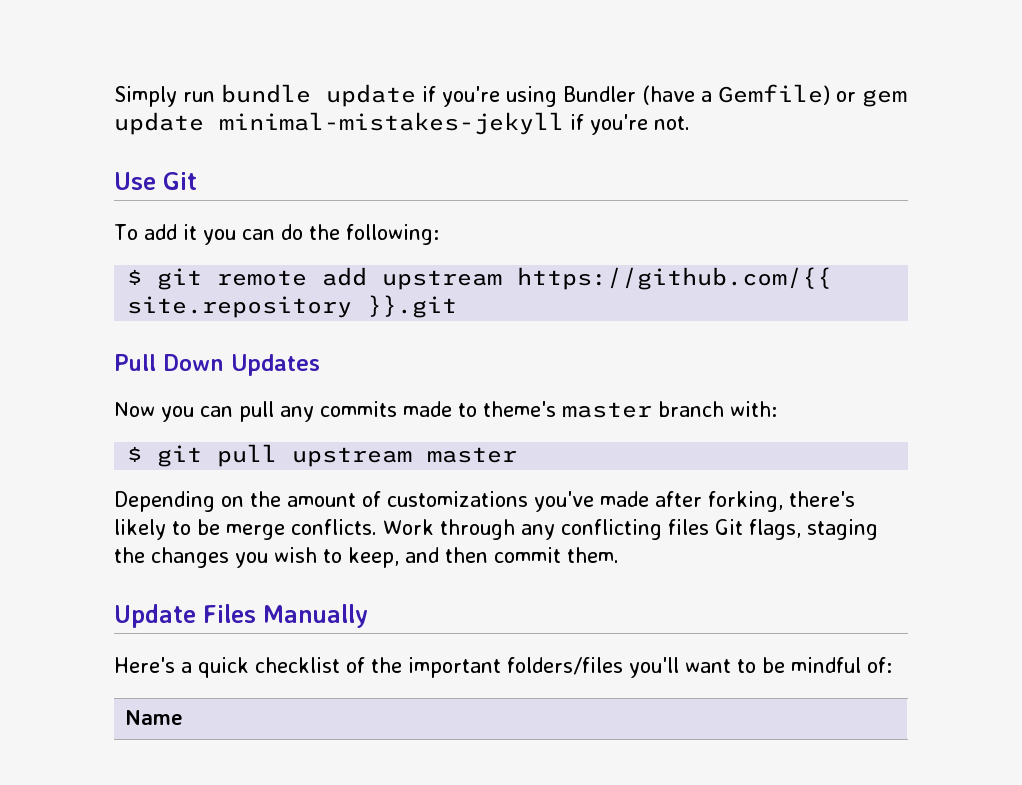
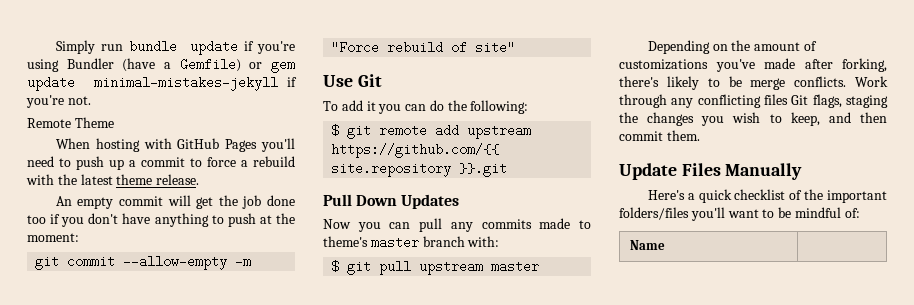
+ Remote Theme
+ When hosting with GitHub Pages you'll need to push up a commit to force a rebuild with the latest theme release.
+ An empty commit will get the job done too if you don't have anything to push at the moment:
+ git commit --allow-empty -m "Force rebuild of site"

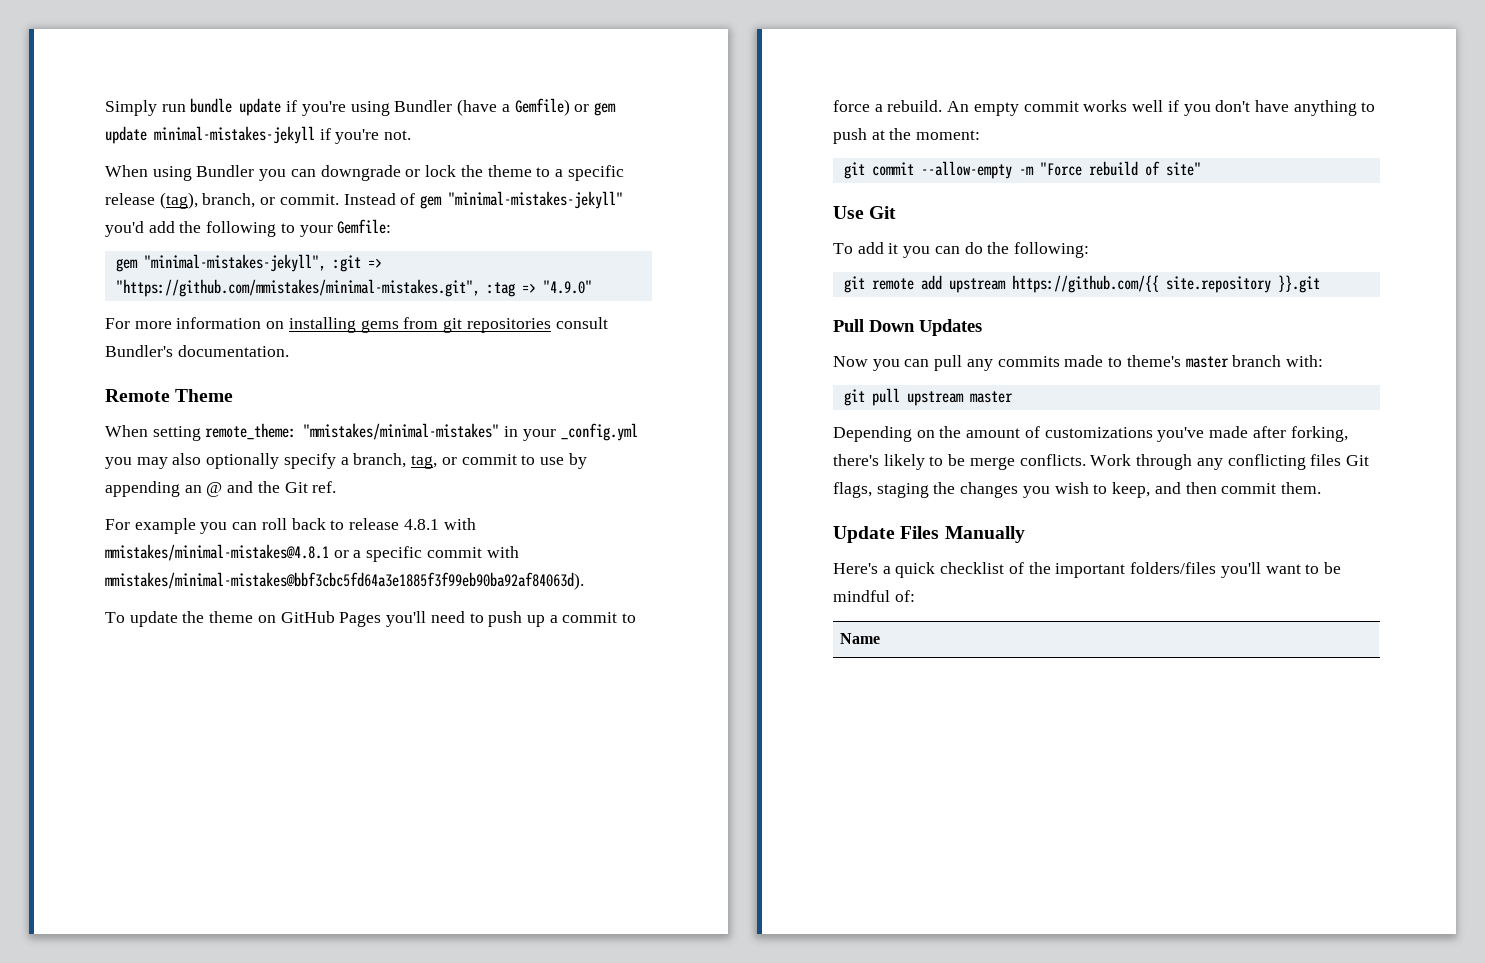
+ When using Bundler you can downgrade or lock the theme to a specific release (tag), branch, or commit. Instead of gem "minimal-mistakes-jekyll" you'd add the following to your Gemfile:
+ gem "minimal-mistakes-jekyll", :git => "https://github.com/mmistakes/minimal-mistakes.git", :tag => "4.9.0"
+ For more information on installing gems from git repositories consult Bundler's documentation.
  Remote Theme
- When hosting with GitHub Pages you'll need to push up a commit to force a rebuild with the latest theme release.
- An empty commit will get the job done too if you don't have anything to push at the moment:
+ When setting remote_theme: "mmistakes/minimal-mistakes" in your _config.yml you may also optionally specify a branch, tag, or commit to use by appending an @ and the Git ref.
+ For example you can roll back to release 4.8.1 with mmistakes/minimal-mistakes@4.8.1 or a specific commit with mmistakes/minimal-mistakes@bbf3cbc5fd64a3e1885f3f99eb90ba92af84063d).
+ To update the theme on GitHub Pages you'll need to push up a commit to force a rebuild. An empty commit works well if you don't have anything to push at the moment:
- $ git remote add upstream https://github.com/{{ site.repository }}.git
+ git remote add upstream https://github.com/{{ site.repository }}.git
- $ git pull upstream master
+ git pull upstream master

